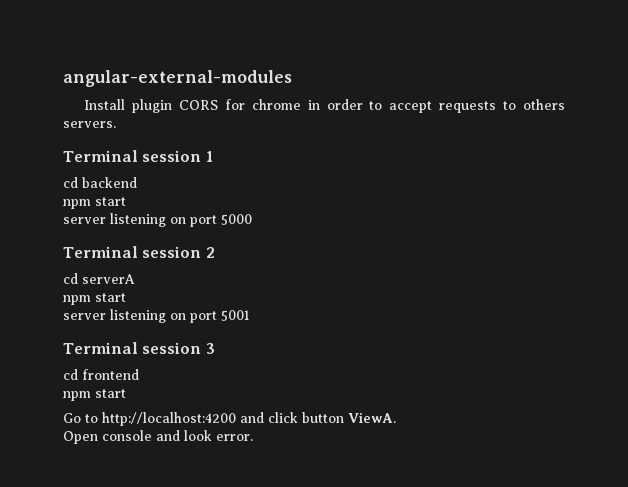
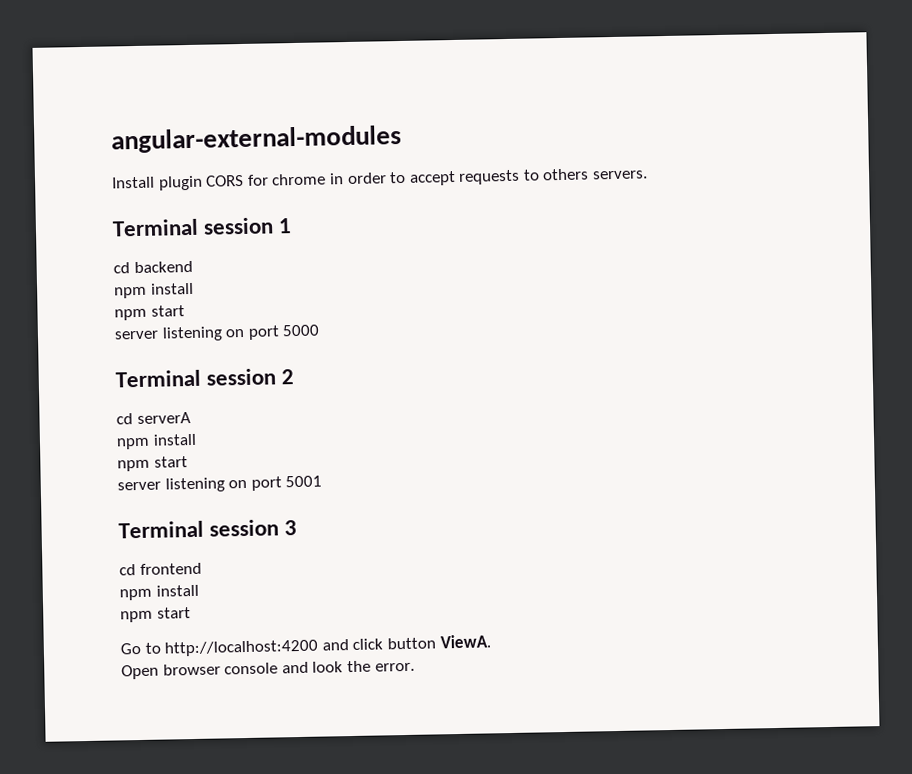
  cd backend
+ npm install
  cd serverA
+ npm install
  cd frontend
+ npm install
- Open console and look error.
+ Open browser console and look the error.

